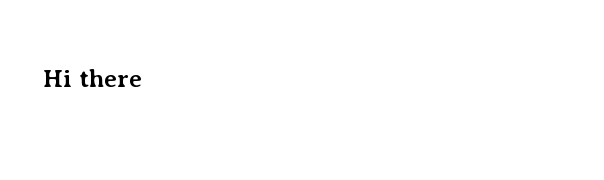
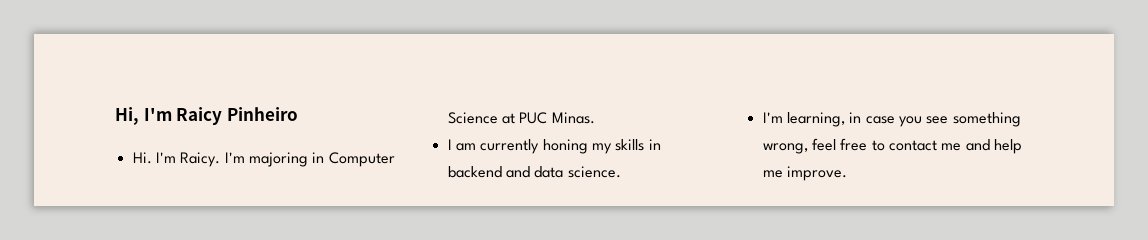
- Hi there
+ Hi, I'm Raicy Pinheiro
+ Hi. I'm Raicy. I'm majoring in Computer Science at PUC Minas.
+ I am currently honing my skills in backend and data science.
+ I'm learning, in case you see something wrong, feel free to contact me and help me improve.

